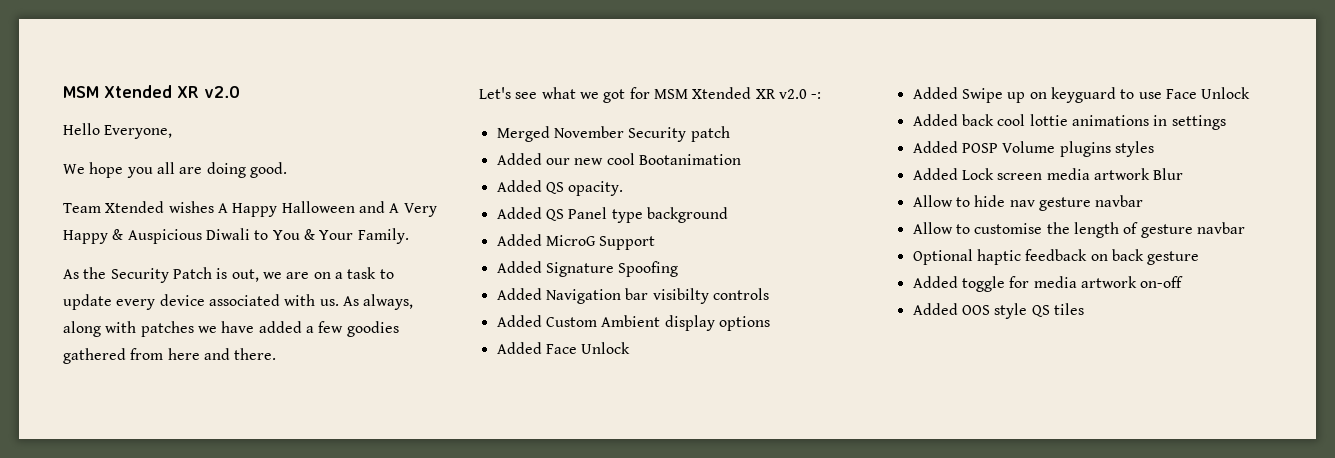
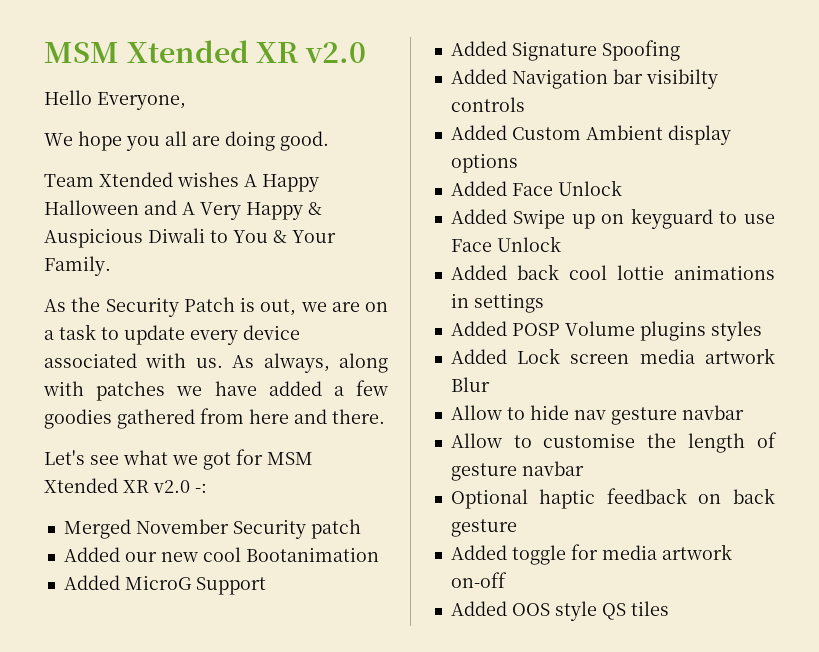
- Added QS opacity.
- Added QS Panel type background

